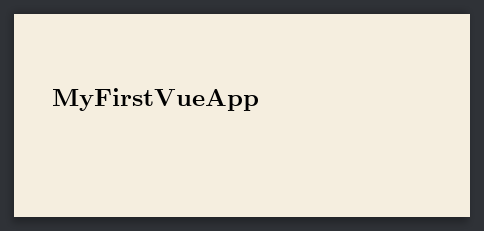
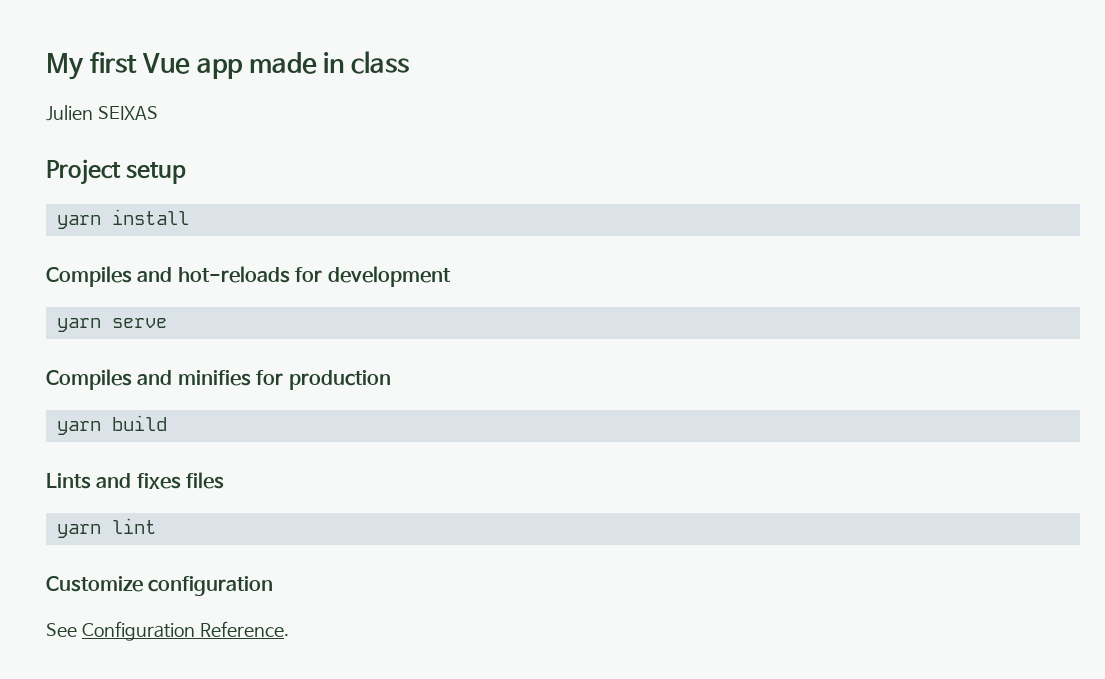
- MyFirstVueApp
+ My first Vue app made in class
+ Julien SEIXAS
+ Project setup
+ yarn install
+ Compiles and hot-reloads for development
+ yarn serve
+ Compiles and minifies for production
+ yarn build
+ Lints and fixes files
+ yarn lint
+ Customize configuration
+ See Configuration Reference.

